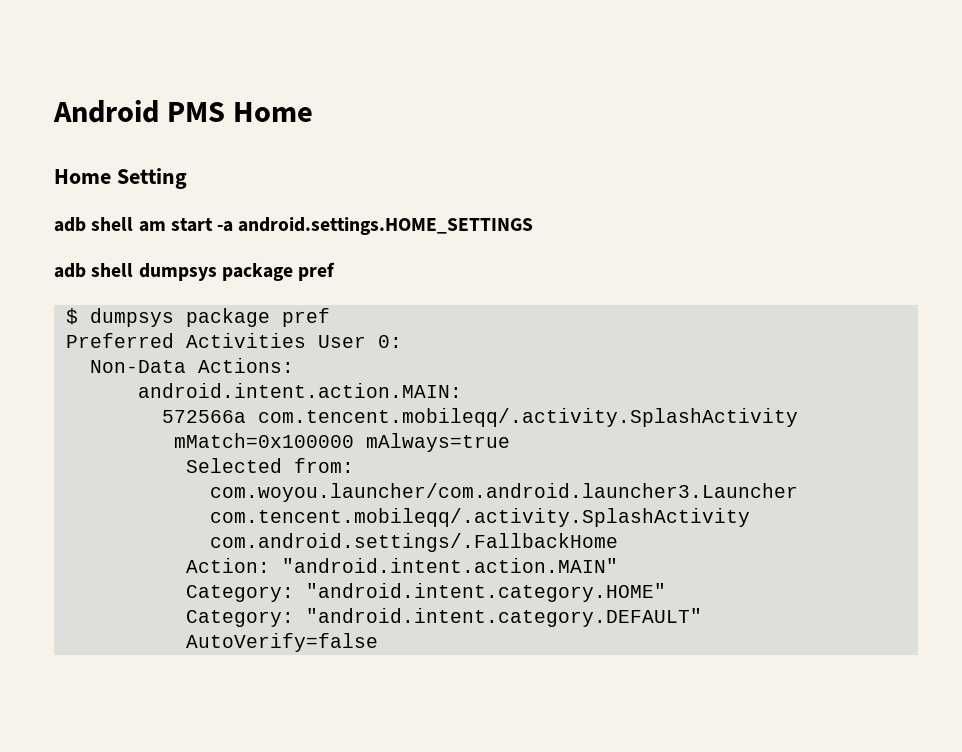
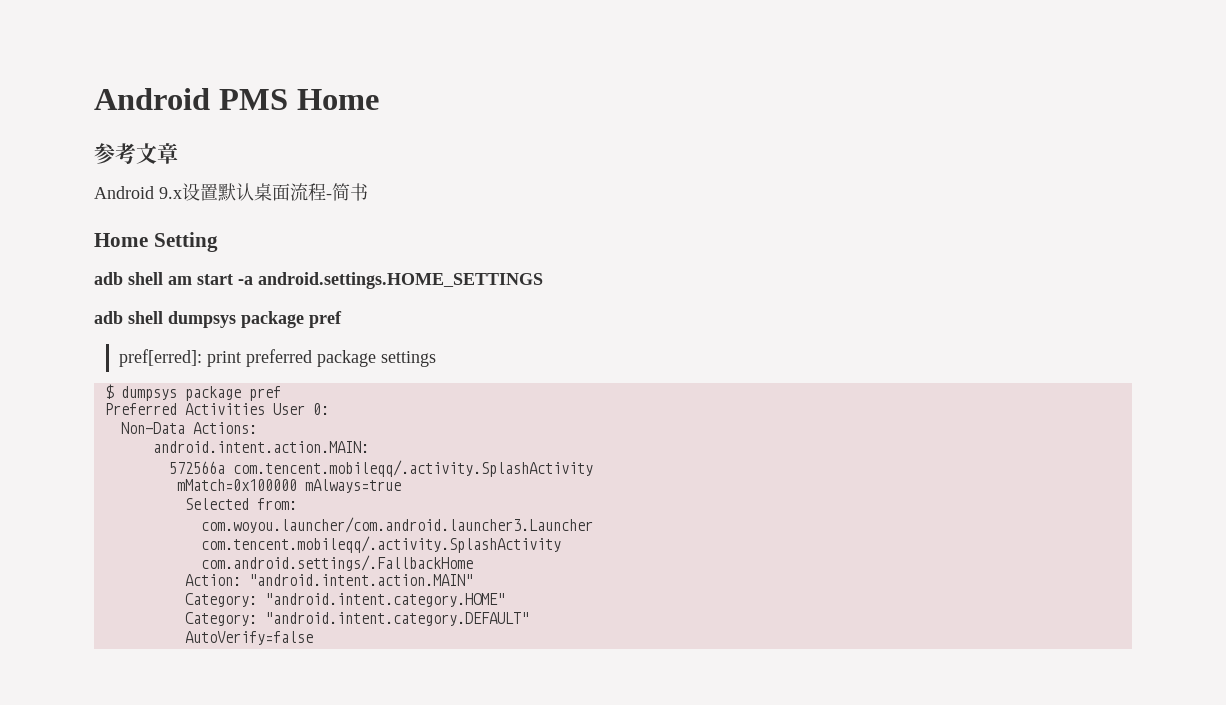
+ 参考文章
+ Android 9.x设置默认桌面流程-简书
+ pref[erred]: print preferred package settings

